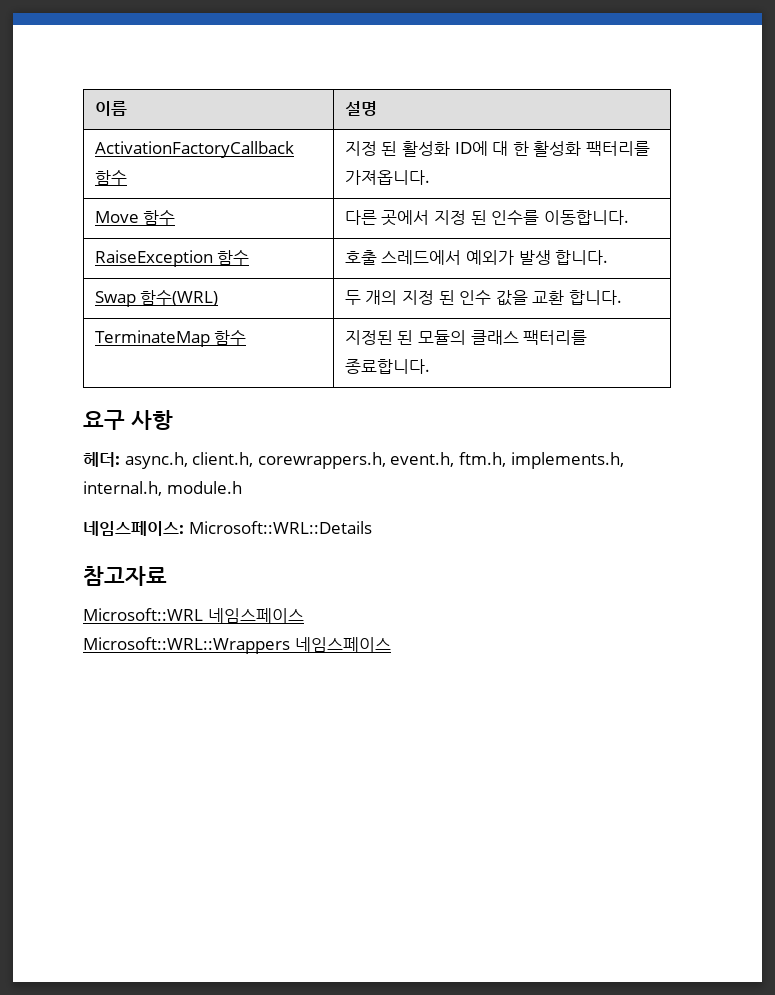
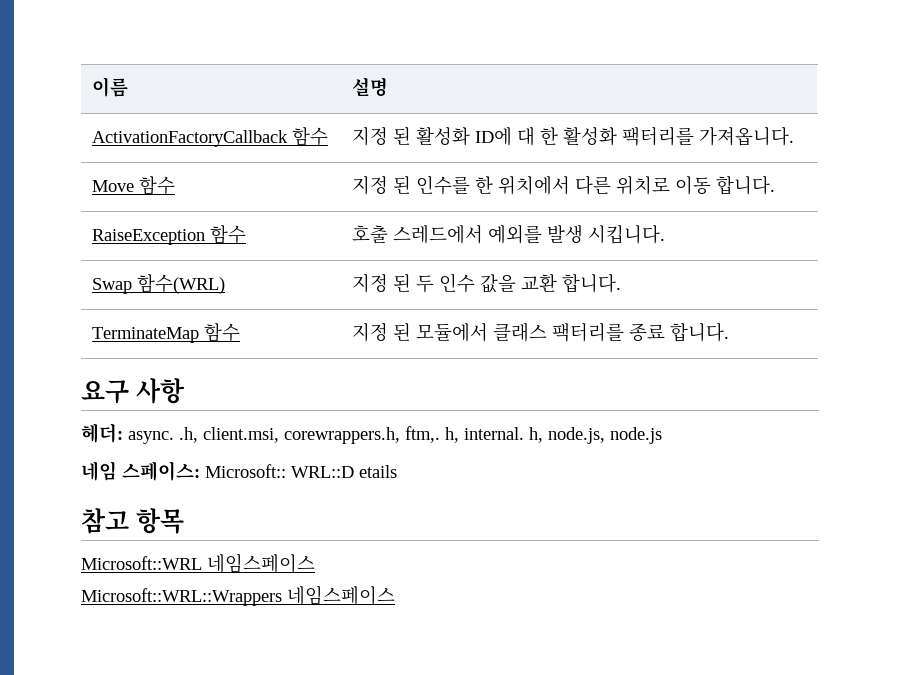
- Move 함수 | 다른 곳에서 지정 된 인수를 이동합니다.
+ Move 함수 | 지정 된 인수를 한 위치에서 다른 위치로 이동 합니다.
- RaiseException 함수 | 호출 스레드에서 예외가 발생 합니다.
+ RaiseException 함수 | 호출 스레드에서 예외를 발생 시킵니다.
- Swap 함수(WRL) | 두 개의 지정 된 인수 값을 교환 합니다.
+ Swap 함수(WRL) | 지정 된 두 인수 값을 교환 합니다.
- TerminateMap 함수 | 지정된 된 모듈의 클래스 팩터리를 종료합니다.
+ TerminateMap 함수 | 지정 된 모듈에서 클래스 팩터리를 종료 합니다.
  요구 사항
- 헤더: async.h, client.h, corewrappers.h, event.h, ftm.h, implements.h, internal.h, module.h
- 네임스페이스: Microsoft::WRL::Details
- 참고자료
+ 헤더: async. .h, client.msi, corewrappers.h, ftm,. h, internal. h, node.js, node.js
+ 네임 스페이스: Microsoft:: WRL::D etails
+ 참고 항목

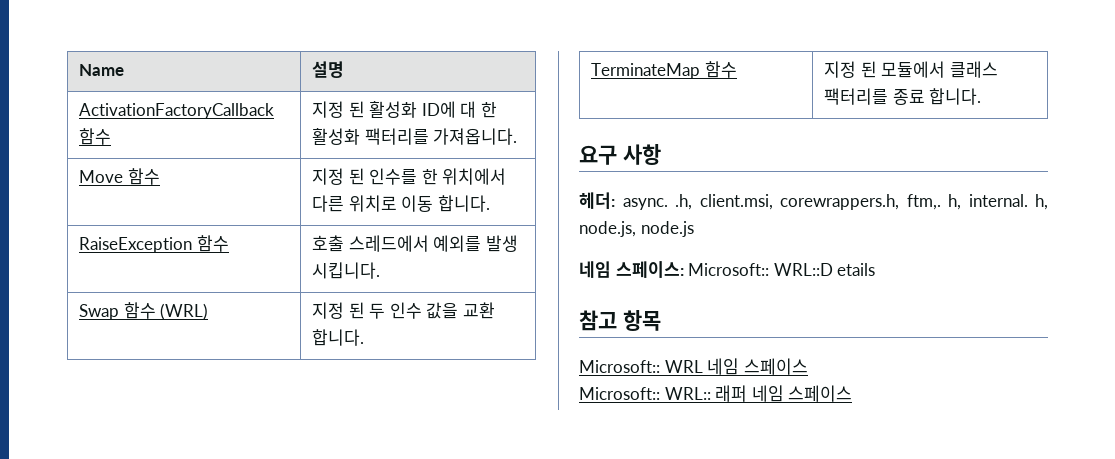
- 이름 | 설명
+ Name | 설명
- Swap 함수(WRL) | 지정 된 두 인수 값을 교환 합니다.
+ Swap 함수 (WRL) | 지정 된 두 인수 값을 교환 합니다.
- Microsoft::WRL 네임스페이스
- Microsoft::WRL::Wrappers 네임스페이스
+ Microsoft:: WRL 네임 스페이스
+ Microsoft:: WRL:: 래퍼 네임 스페이스

